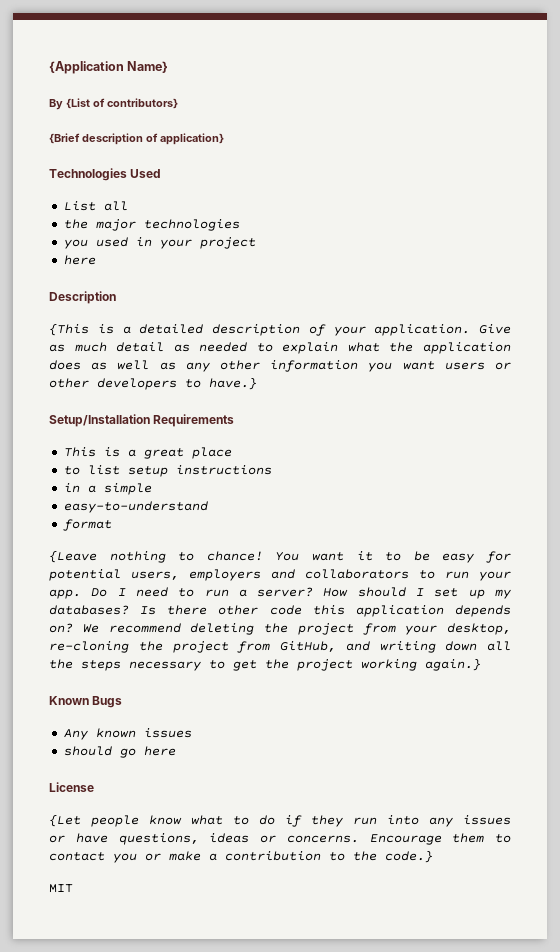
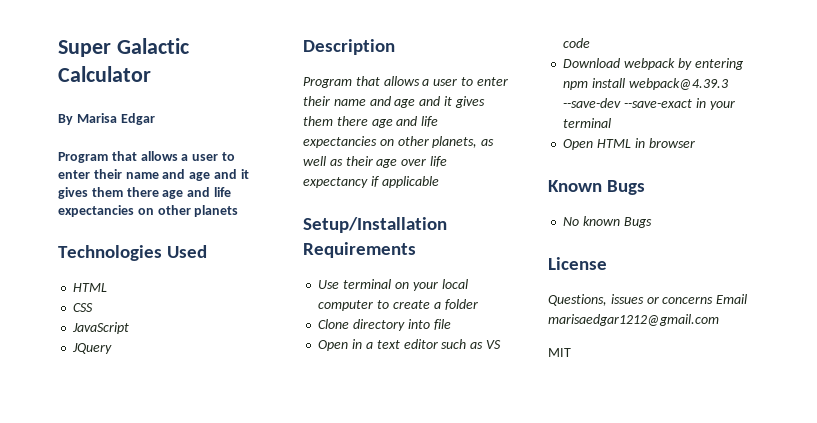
- {Application Name}
- By {List of contributors}
- {Brief description of application}
+ Super Galactic Calculator
+ By Marisa Edgar
+ Program that allows a user to enter their name and age and it gives them there age and life expectancies on other planets
  Technologies Used
- List all
- the major technologies
- you used in your project
- here
+ HTML
+ CSS
+ JavaScript
+ JQuery
  Description
- {This is a detailed description of your application. Give as much detail as needed to explain what the application does as well as any other information you want users or other developers to have.}
+ Program that allows a user to enter their name and age and it gives them there age and life expectancies on other planets, as well as their age over life expectancy if applicable
  Setup/Installation Requirements
- This is a great place
- to list setup instructions
- in a simple
- easy-to-understand
- format
- {Leave nothing to chance! You want it to be easy for potential users, employers and collaborators to run your app. Do I need to run a server? How should I set up my databases? Is there other code this application depends on? We recommend deleting the project from your desktop, re-cloning the project from GitHub, and writing down all the steps necessary to get the project working again.}
+ Use terminal on your local computer to create a folder
+ Clone directory into file
+ Open in a text editor such as VS code
+ Download webpack by entering npm install webpack@4.39.3 --save-dev --save-exact in your terminal
+ Open HTML in browser
  Known Bugs
- Any known issues
- should go here
+ No known Bugs
  License
- {Let people know what to do if they run into any issues or have questions, ideas or concerns. Encourage them to contact you or make a contribution to the code.}
+ Questions, issues or concerns Email marisaedgar1212@gmail.com

